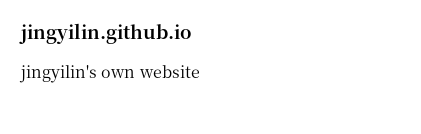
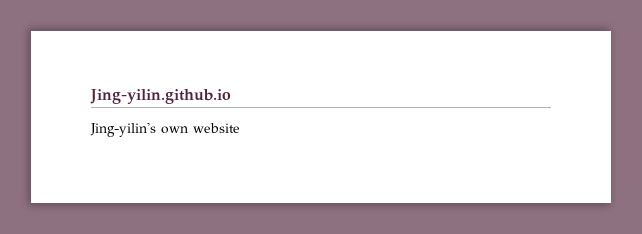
- jingyilin.github.io
- jingyilin's own website
+ Jing-yilin.github.io
+ Jing-yilin's own website

